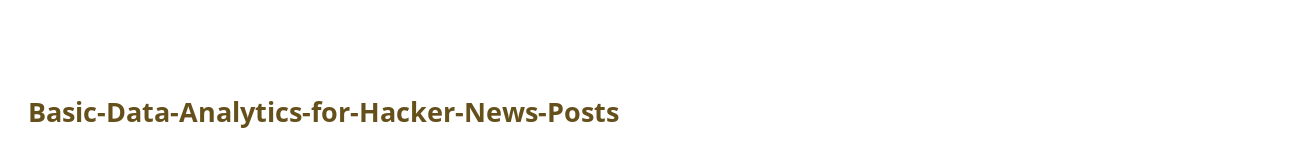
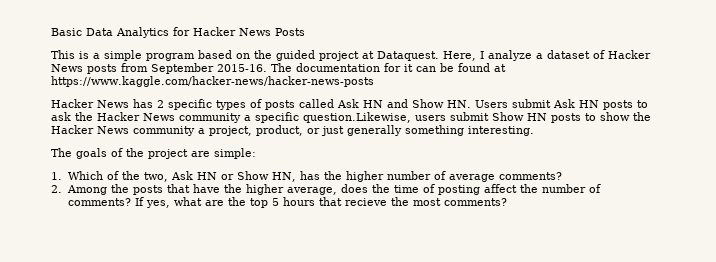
- Basic-Data-Analytics-for-Hacker-News-Posts
+ Basic Data Analytics for Hacker News Posts
+ This is a simple program based on the guided project at Dataquest. Here, I analyze a dataset of Hacker News posts from September 2015-16. The documentation for it can be found at https://www.kaggle.com/hacker-news/hacker-news-posts
+ Hacker News has 2 specific types of posts called Ask HN and Show HN. Users submit Ask HN posts to ask the Hacker News community a specific question.Likewise, users submit Show HN posts to show the Hacker News community a project, product, or just generally something interesting.
+ The goals of the project are simple:
+ 1. Which of the two, Ask HN or Show HN, has the higher number of average comments?
+ 2. Among the posts that have the higher average, does the time of posting affect the number of comments? If yes, what are the top 5 hours that recieve the most comments?

